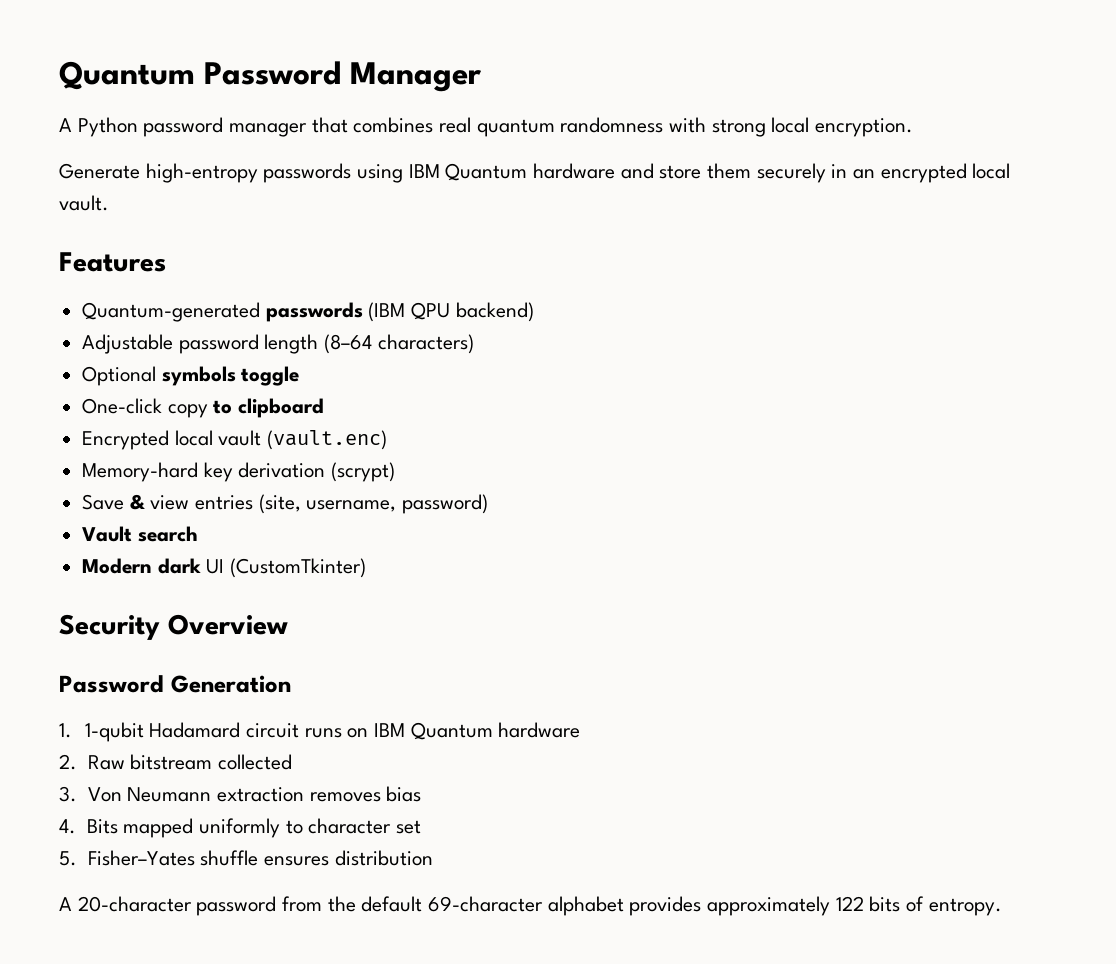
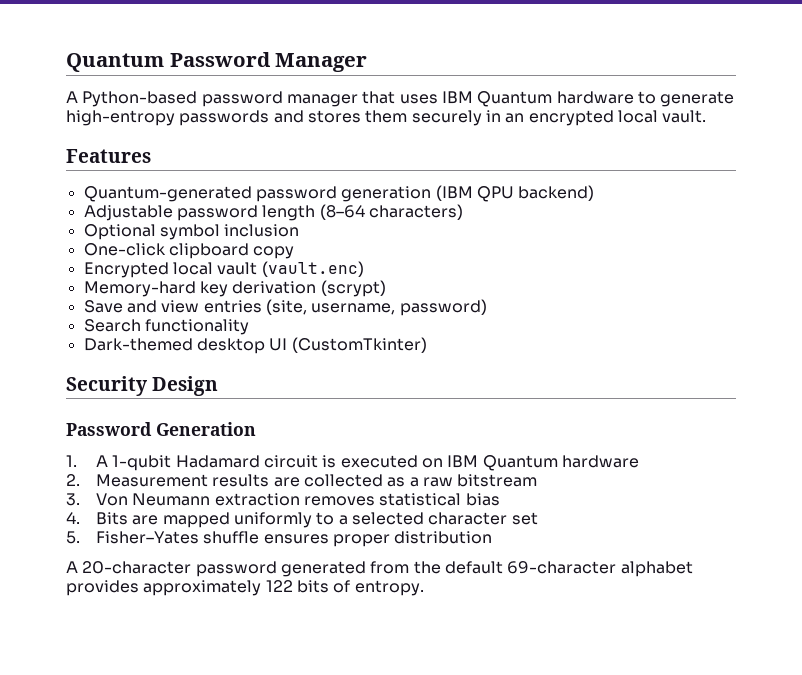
- A Python password manager that combines real quantum randomness with strong local encryption.
- Generate high-entropy passwords using IBM Quantum hardware and store them securely in an encrypted local vault.
+ A Python-based password manager that uses IBM Quantum hardware to generate high-entropy passwords and stores them securely in an encrypted local vault.
- Quantum-generated passwords (IBM QPU backend)
+ Quantum-generated password generation (IBM QPU backend)
- Optional symbols toggle
+ Optional symbol inclusion
- One-click copy to clipboard
+ One-click clipboard copy
- Save & view entries (site, username, password)
+ Save and view entries (site, username, password)
- Vault search
- Modern dark UI (CustomTkinter)
+ Search functionality
+ Dark-themed desktop UI (CustomTkinter)
- Security Overview
+ Security Design
- 1. 1-qubit Hadamard circuit runs on IBM Quantum hardware
+ 1. A 1-qubit Hadamard circuit is executed on IBM Quantum hardware
- 2. Raw bitstream collected
+ 2. Measurement results are collected as a raw bitstream
- 3. Von Neumann extraction removes bias
+ 3. Von Neumann extraction removes statistical bias
- 4. Bits mapped uniformly to character set
+ 4. Bits are mapped uniformly to a selected character set
- 5. Fisher–Yates shuffle ensures distribution
+ 5. Fisher–Yates shuffle ensures proper distribution
- A 20-character password from the default 69-character alphabet provides approximately 122 bits of entropy.
+ A 20-character password generated from the default 69-character alphabet provides approximately 122 bits of entropy.

